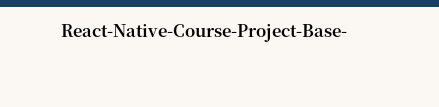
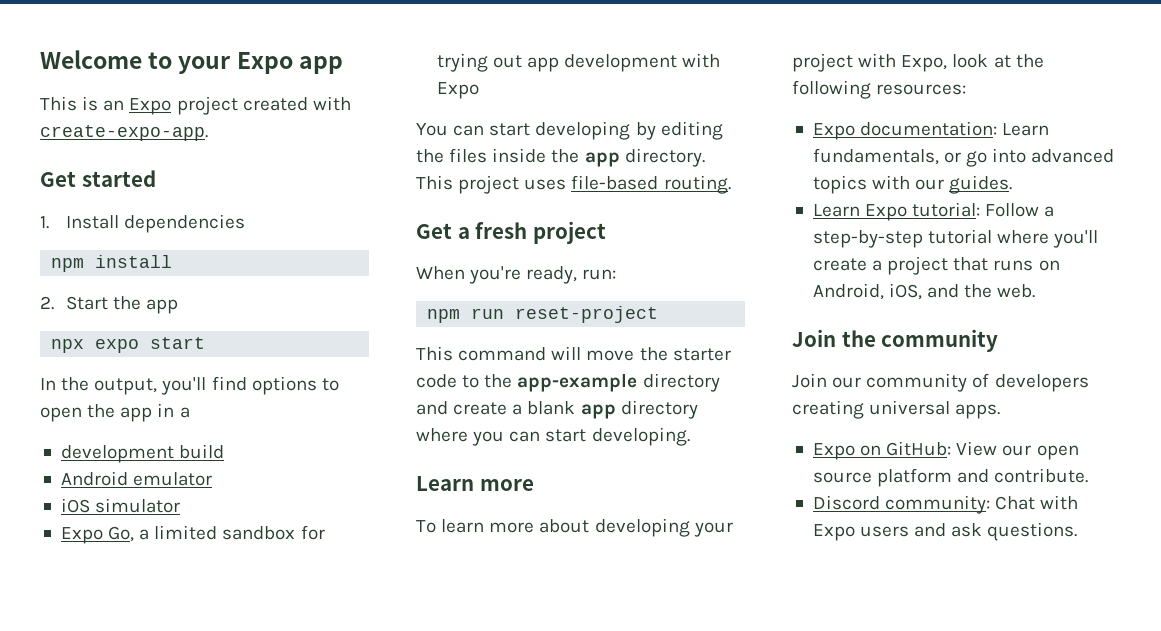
- React-Native-Course-Project-Base-
+ Welcome to your Expo app
+ This is an Expo project created with create-expo-app.
+ Get started
+ 1. Install dependencies
+ npm install
+ 2. Start the app
+ npx expo start
+ In the output, you'll find options to open the app in a
+ development build
+ Android emulator
+ iOS simulator
+ Expo Go, a limited sandbox for trying out app development with Expo
+ You can start developing by editing the files inside the app directory. This project uses file-based routing.
+ Get a fresh project
+ When you're ready, run:
+ npm run reset-project
+ This command will move the starter code to the app-example directory and create a blank app directory where you can start developing.
+ Learn more
+ To learn more about developing your project with Expo, look at the following resources:
+ Expo documentation: Learn fundamentals, or go into advanced topics with our guides.
+ Learn Expo tutorial: Follow a step-by-step tutorial where you'll create a project that runs on Android, iOS, and the web.
+ Join the community
+ Join our community of developers creating universal apps.
+ Expo on GitHub: View our open source platform and contribute.
+ Discord community: Chat with Expo users and ask questions.

